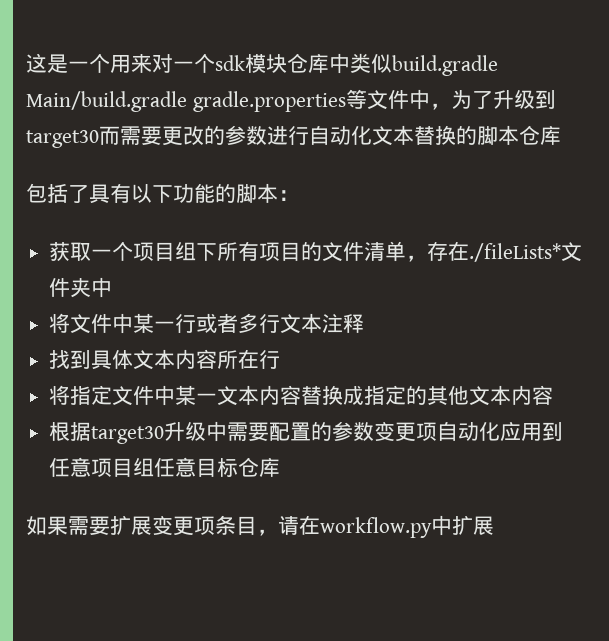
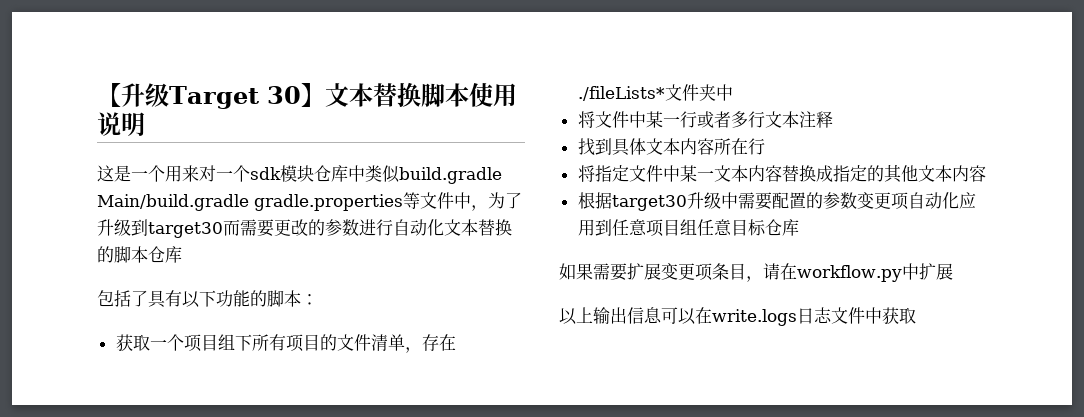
+ 【升级Target 30】文本替换脚本使用说明
+ 以上输出信息可以在write.logs日志文件中获取

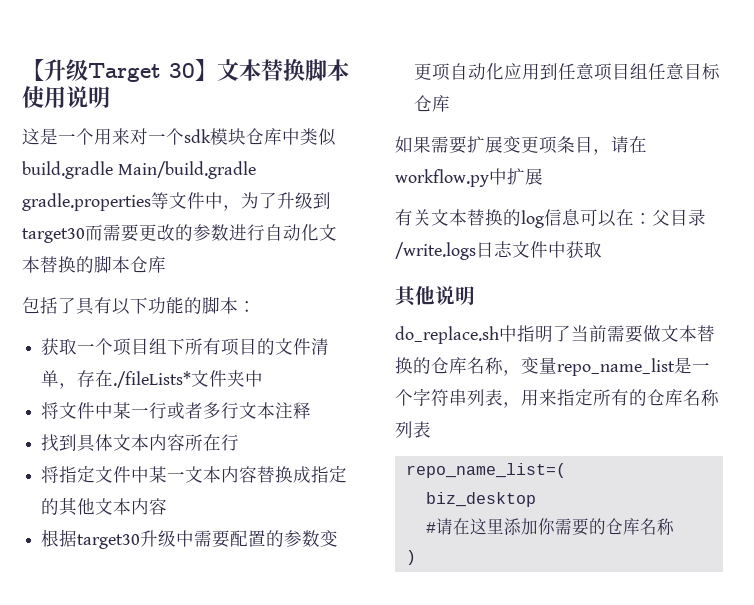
- 以上输出信息可以在write.logs日志文件中获取
+ 有关文本替换的log信息可以在：父目录/write.logs日志文件中获取
+ 其他说明
+ do_replace.sh中指明了当前需要做文本替换的仓库名称，变量repo_name_list是一个字符串列表，用来指定所有的仓库名称列表
+ repo_name_list=(
+ biz_desktop
+ #请在这里添加你需要的仓库名称
+ )

